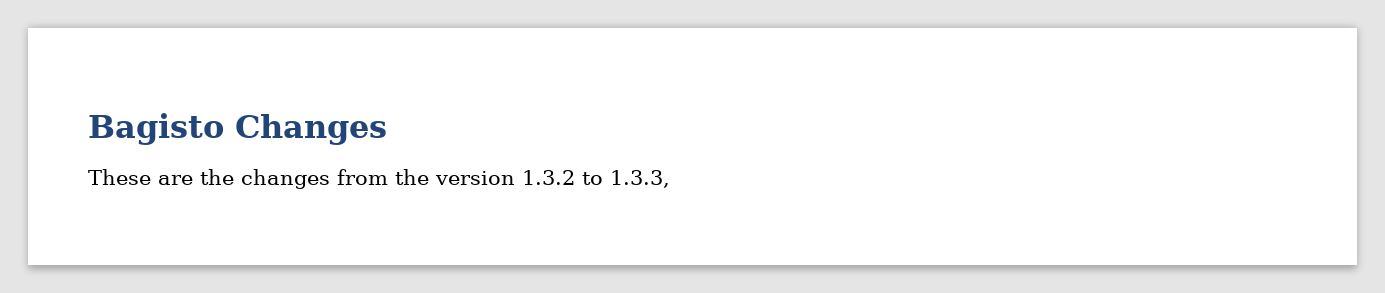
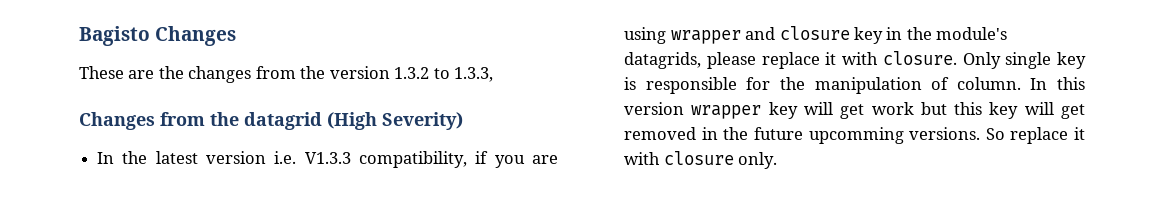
+ Changes from the datagrid (High Severity)
+ In the latest version i.e. V1.3.3 compatibility, if you are using wrapper and closure key in the module's datagrids, please replace it with closure. Only single key is responsible for the manipulation of column. In this version wrapper key will get work but this key will get removed in the future upcomming versions. So replace it with closure only.

